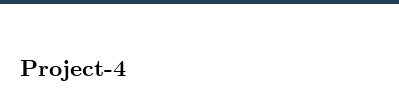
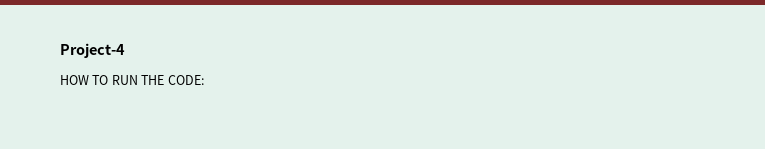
+ HOW TO RUN THE CODE:

